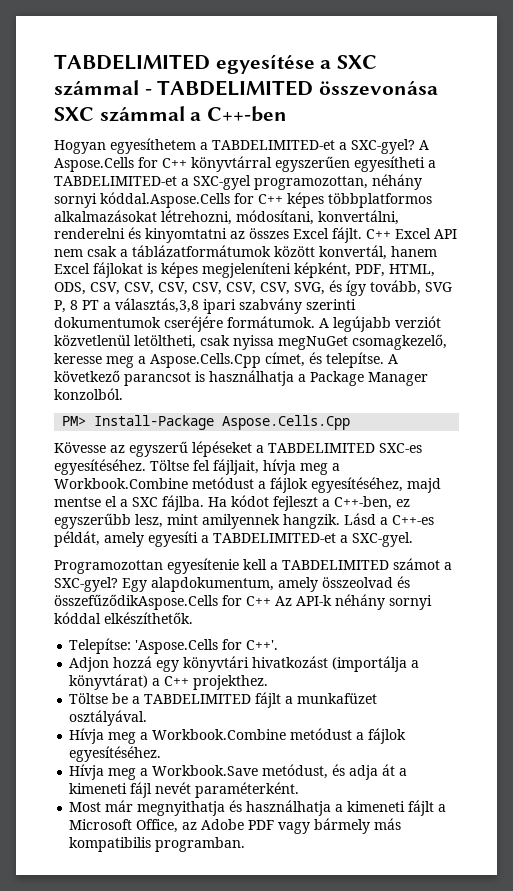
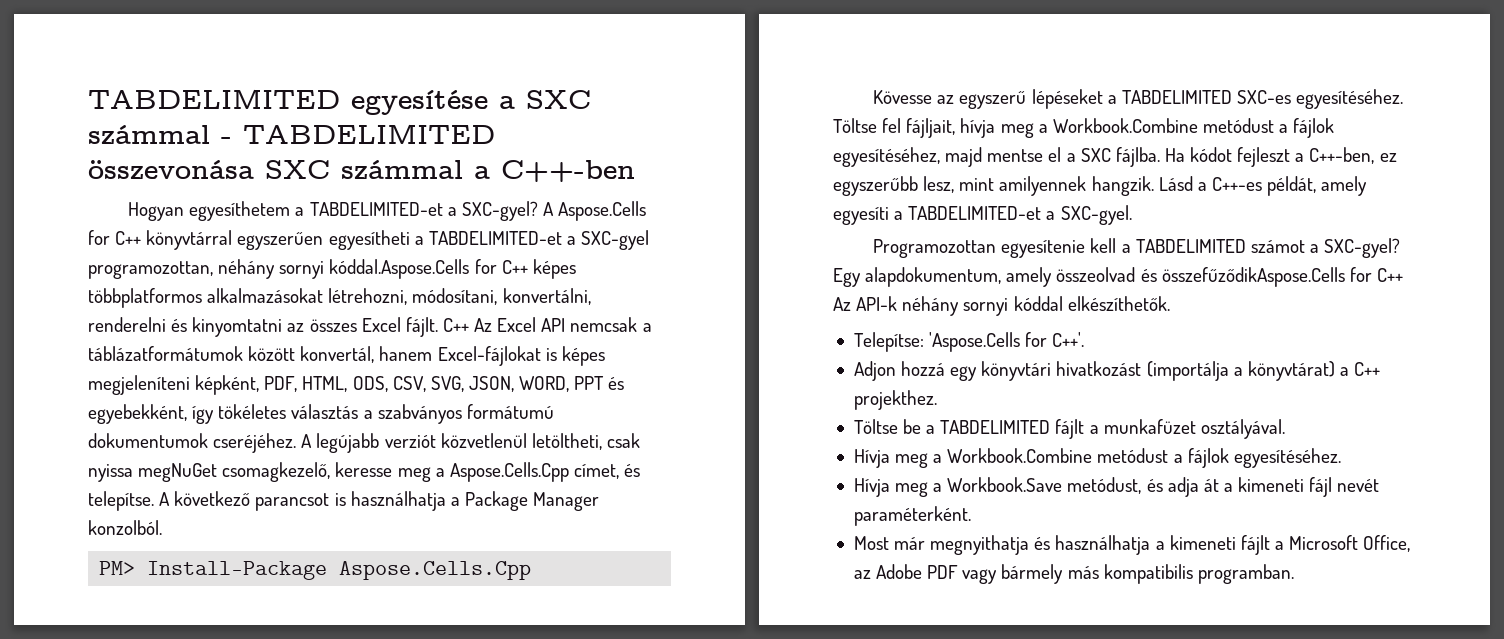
- C++ Excel API nem csak a táblázatformátumok között konvertál, hanem Excel fájlokat is képes megjeleníteni képként, PDF, HTML, ODS, CSV, CSV, CSV, CSV, CSV, CSV, SVG, és így tovább, SVG P, 8 PT a választás,3,8 ipari szabvány szerinti dokumentumok cseréjére formátumok.
+ C++ Az Excel API nemcsak a táblázatformátumok között konvertál, hanem Excel-fájlokat is képes megjeleníteni képként, PDF, HTML, ODS, CSV, SVG, JSON, WORD, PPT és egyebekként, így tökéletes választás a szabványos formátumú dokumentumok cseréjéhez.

